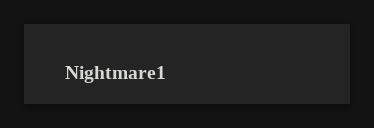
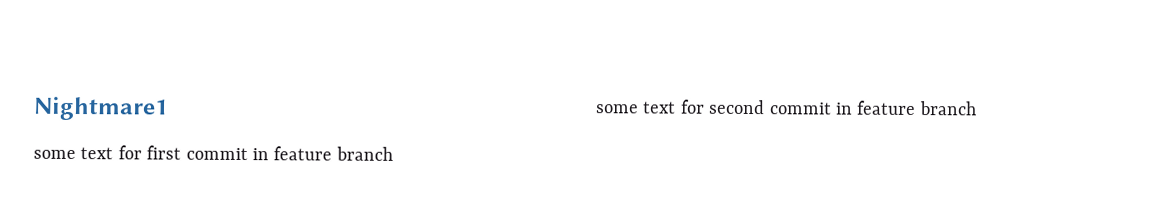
+ some text for first commit in feature branch
+ some text for second commit in feature branch

